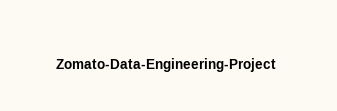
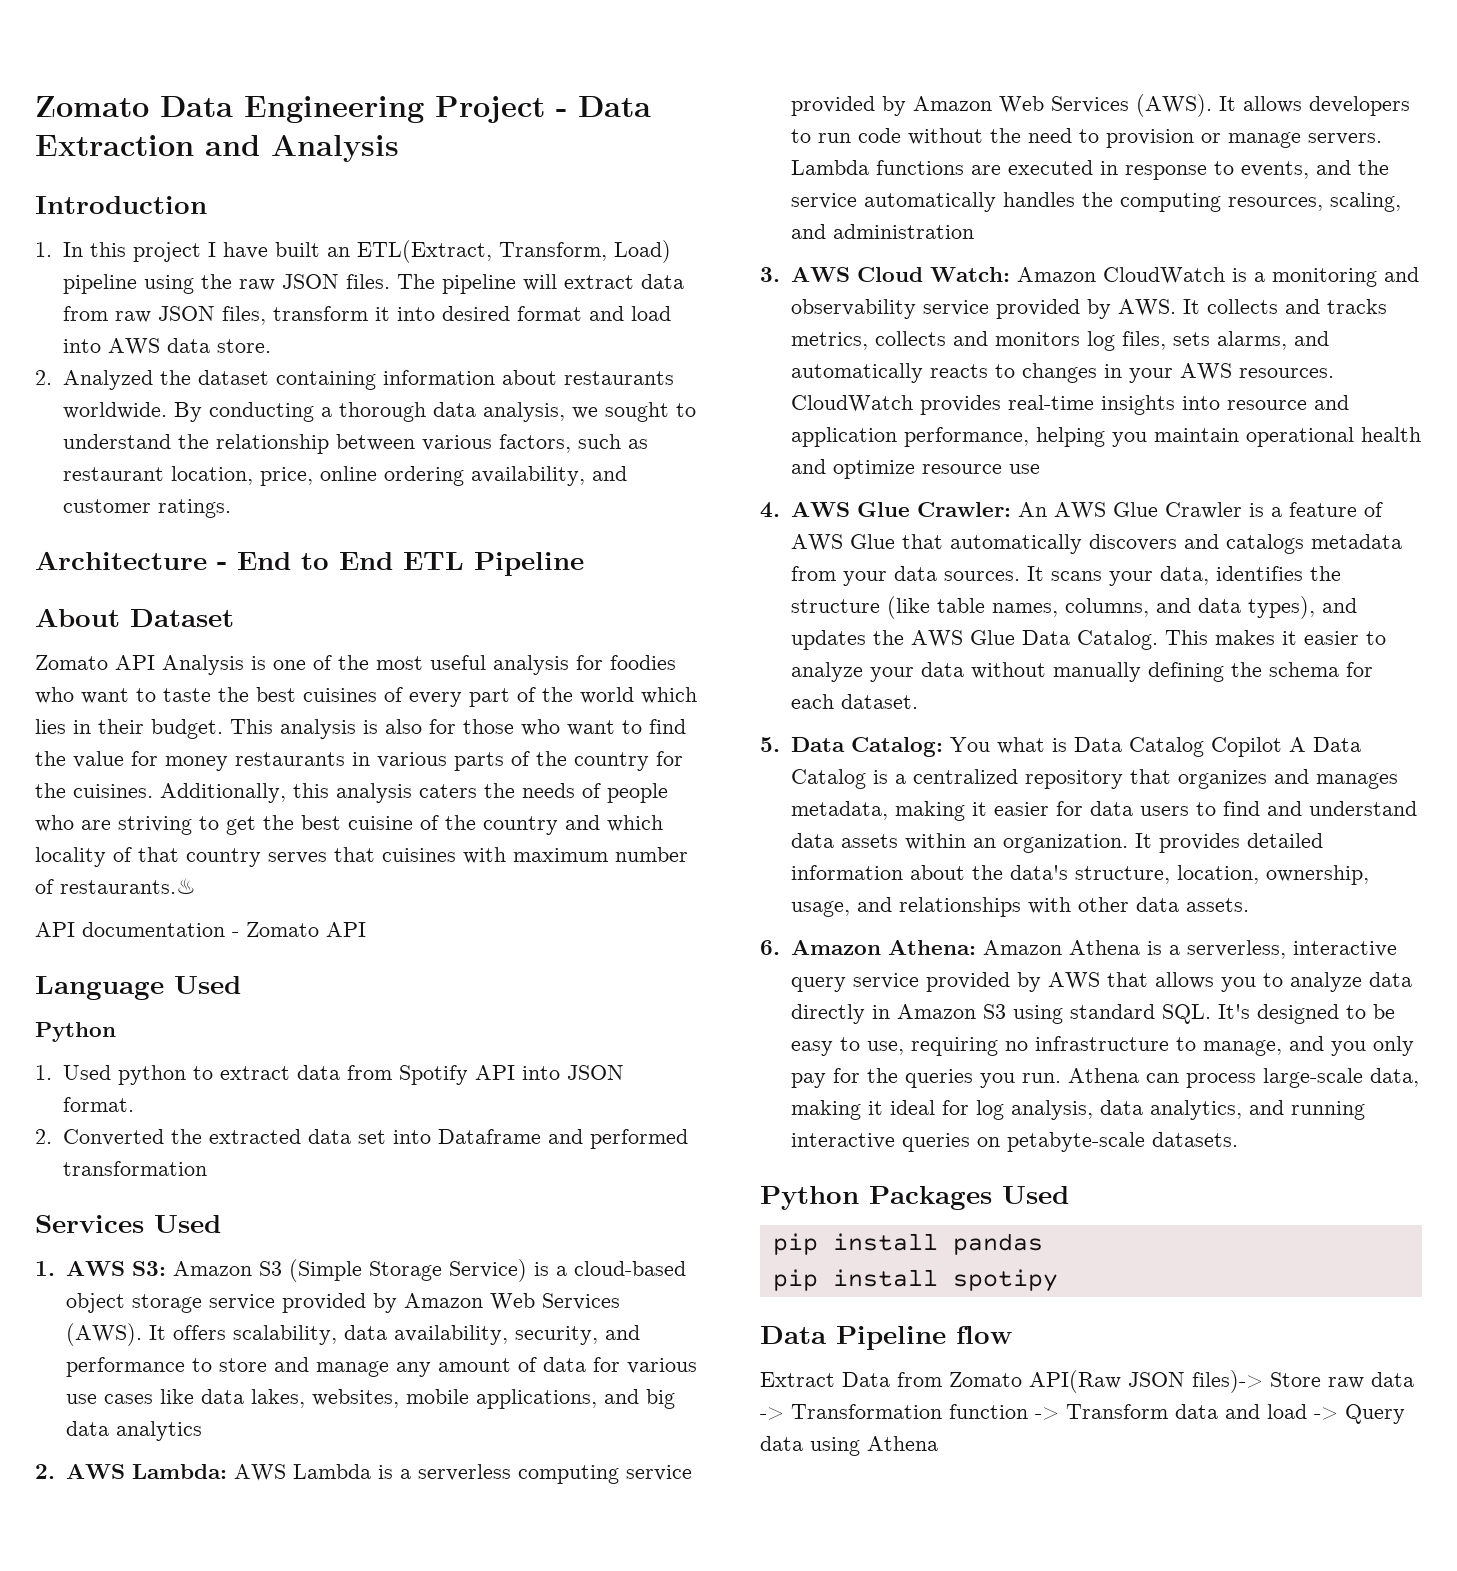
- Zomato-Data-Engineering-Project
+ Zomato Data Engineering Project - Data Extraction and Analysis
+ Introduction
+ 1. In this project I have built an ETL(Extract, Transform, Load) pipeline using the raw JSON files. The pipeline will extract data from raw JSON files, transform it into desired format and load into AWS data store.
+ 2. Analyzed the dataset containing information about restaurants worldwide. By conducting a thorough data analysis, we sought to understand the relationship between various factors, such as restaurant location, price, online ordering availability, and customer ratings.
+ Architecture - End to End ETL Pipeline
+ About Dataset
+ Zomato API Analysis is one of the most useful analysis for foodies who want to taste the best cuisines of every part of the world which lies in their budget. This analysis is also for those who want to find the value for money restaurants in various parts of the country for the cuisines. Additionally, this analysis caters the needs of people who are striving to get the best cuisine of the country and which locality of that country serves that cuisines with maximum number of restaurants.♨
+ API documentation - Zomato API
+ Language Used
+ Python
+ 1. Used python to extract data from Spotify API into JSON format.
+ 2. Converted the extracted data set into Dataframe and performed transformation
+ Services Used
+ 1. AWS S3: Amazon S3 (Simple Storage Service) is a cloud-based object storage service provided by Amazon Web Services (AWS). It offers scalability, data availability, security, and performance to store and manage any amount of data for various use cases like data lakes, websites, mobile applications, and big data analytics
+ 2. AWS Lambda: AWS Lambda is a serverless computing service provided by Amazon Web Services (AWS). It allows developers to run code without the need to provision or manage servers. Lambda functions are executed in response to events, and the service automatically handles the computing resources, scaling, and administration
+ 3. AWS Cloud Watch: Amazon CloudWatch is a monitoring and observability service provided by AWS. It collects and tracks metrics, collects and monitors log files, sets alarms, and automatically reacts to changes in your AWS resources. CloudWatch provides real-time insights into resource and application performance, helping you maintain operational health and optimize resource use
+ 4. AWS Glue Crawler: An AWS Glue Crawler is a feature of AWS Glue that automatically discovers and catalogs metadata from your data sources. It scans your data, identifies the structure (like table names, columns, and data types), and updates the AWS Glue Data Catalog. This makes it easier to analyze your data without manually defining the schema for each dataset.
+ 5. Data Catalog: You what is Data Catalog Copilot A Data Catalog is a centralized repository that organizes and manages metadata, making it easier for data users to find and understand data assets within an organization. It provides detailed information about the data's structure, location, ownership, usage, and relationships with other data assets.
+ 6. Amazon Athena: Amazon Athena is a serverless, interactive query service provided by AWS that allows you to analyze data directly in Amazon S3 using standard SQL. It's designed to be easy to use, requiring no infrastructure to manage, and you only pay for the queries you run. Athena can process large-scale data, making it ideal for log analysis, data analytics, and running interactive queries on petabyte-scale datasets.
+ Python Packages Used
+ pip install pandas
+ pip install spotipy
+ Data Pipeline flow
+ Extract Data from Zomato API(Raw JSON files)-> Store raw data -> Transformation function -> Transform data and load -> Query data using Athena

